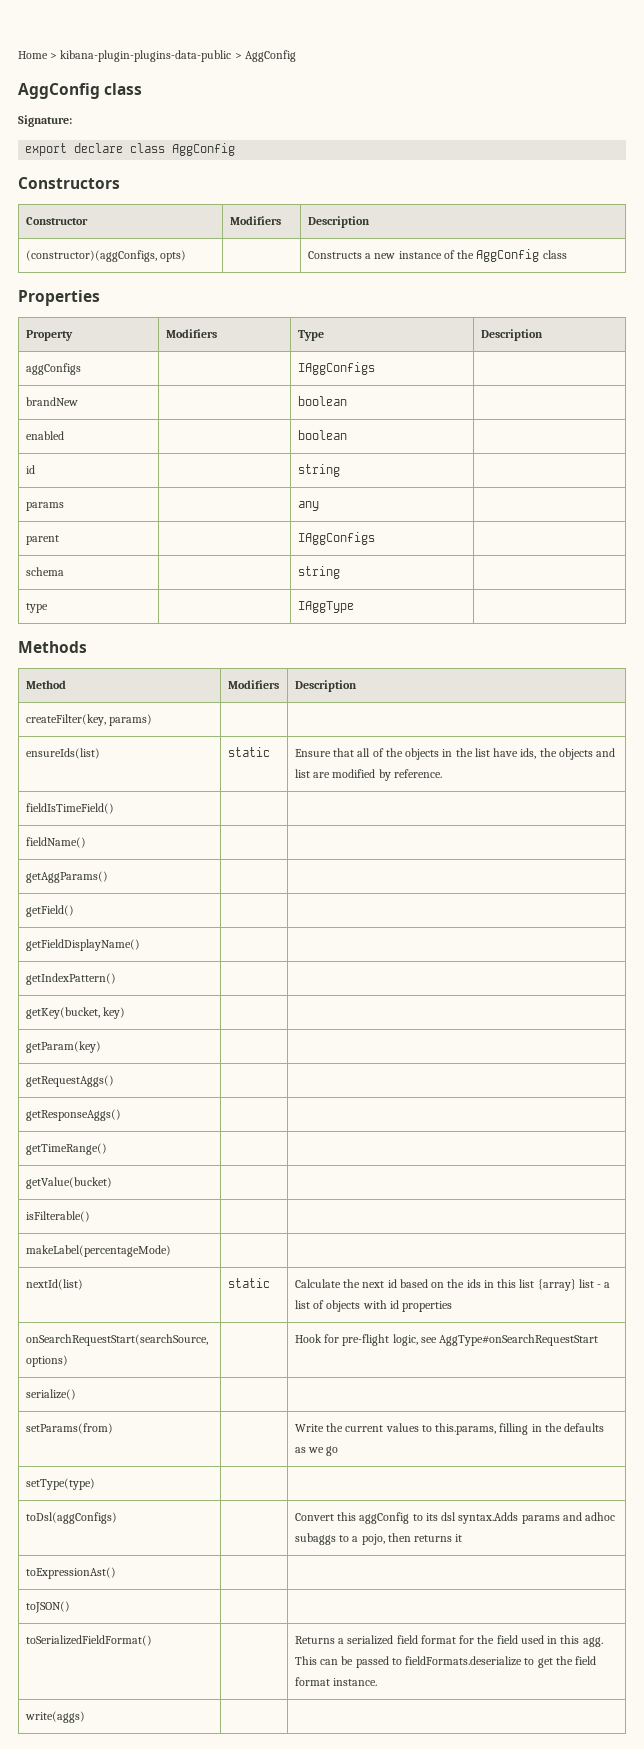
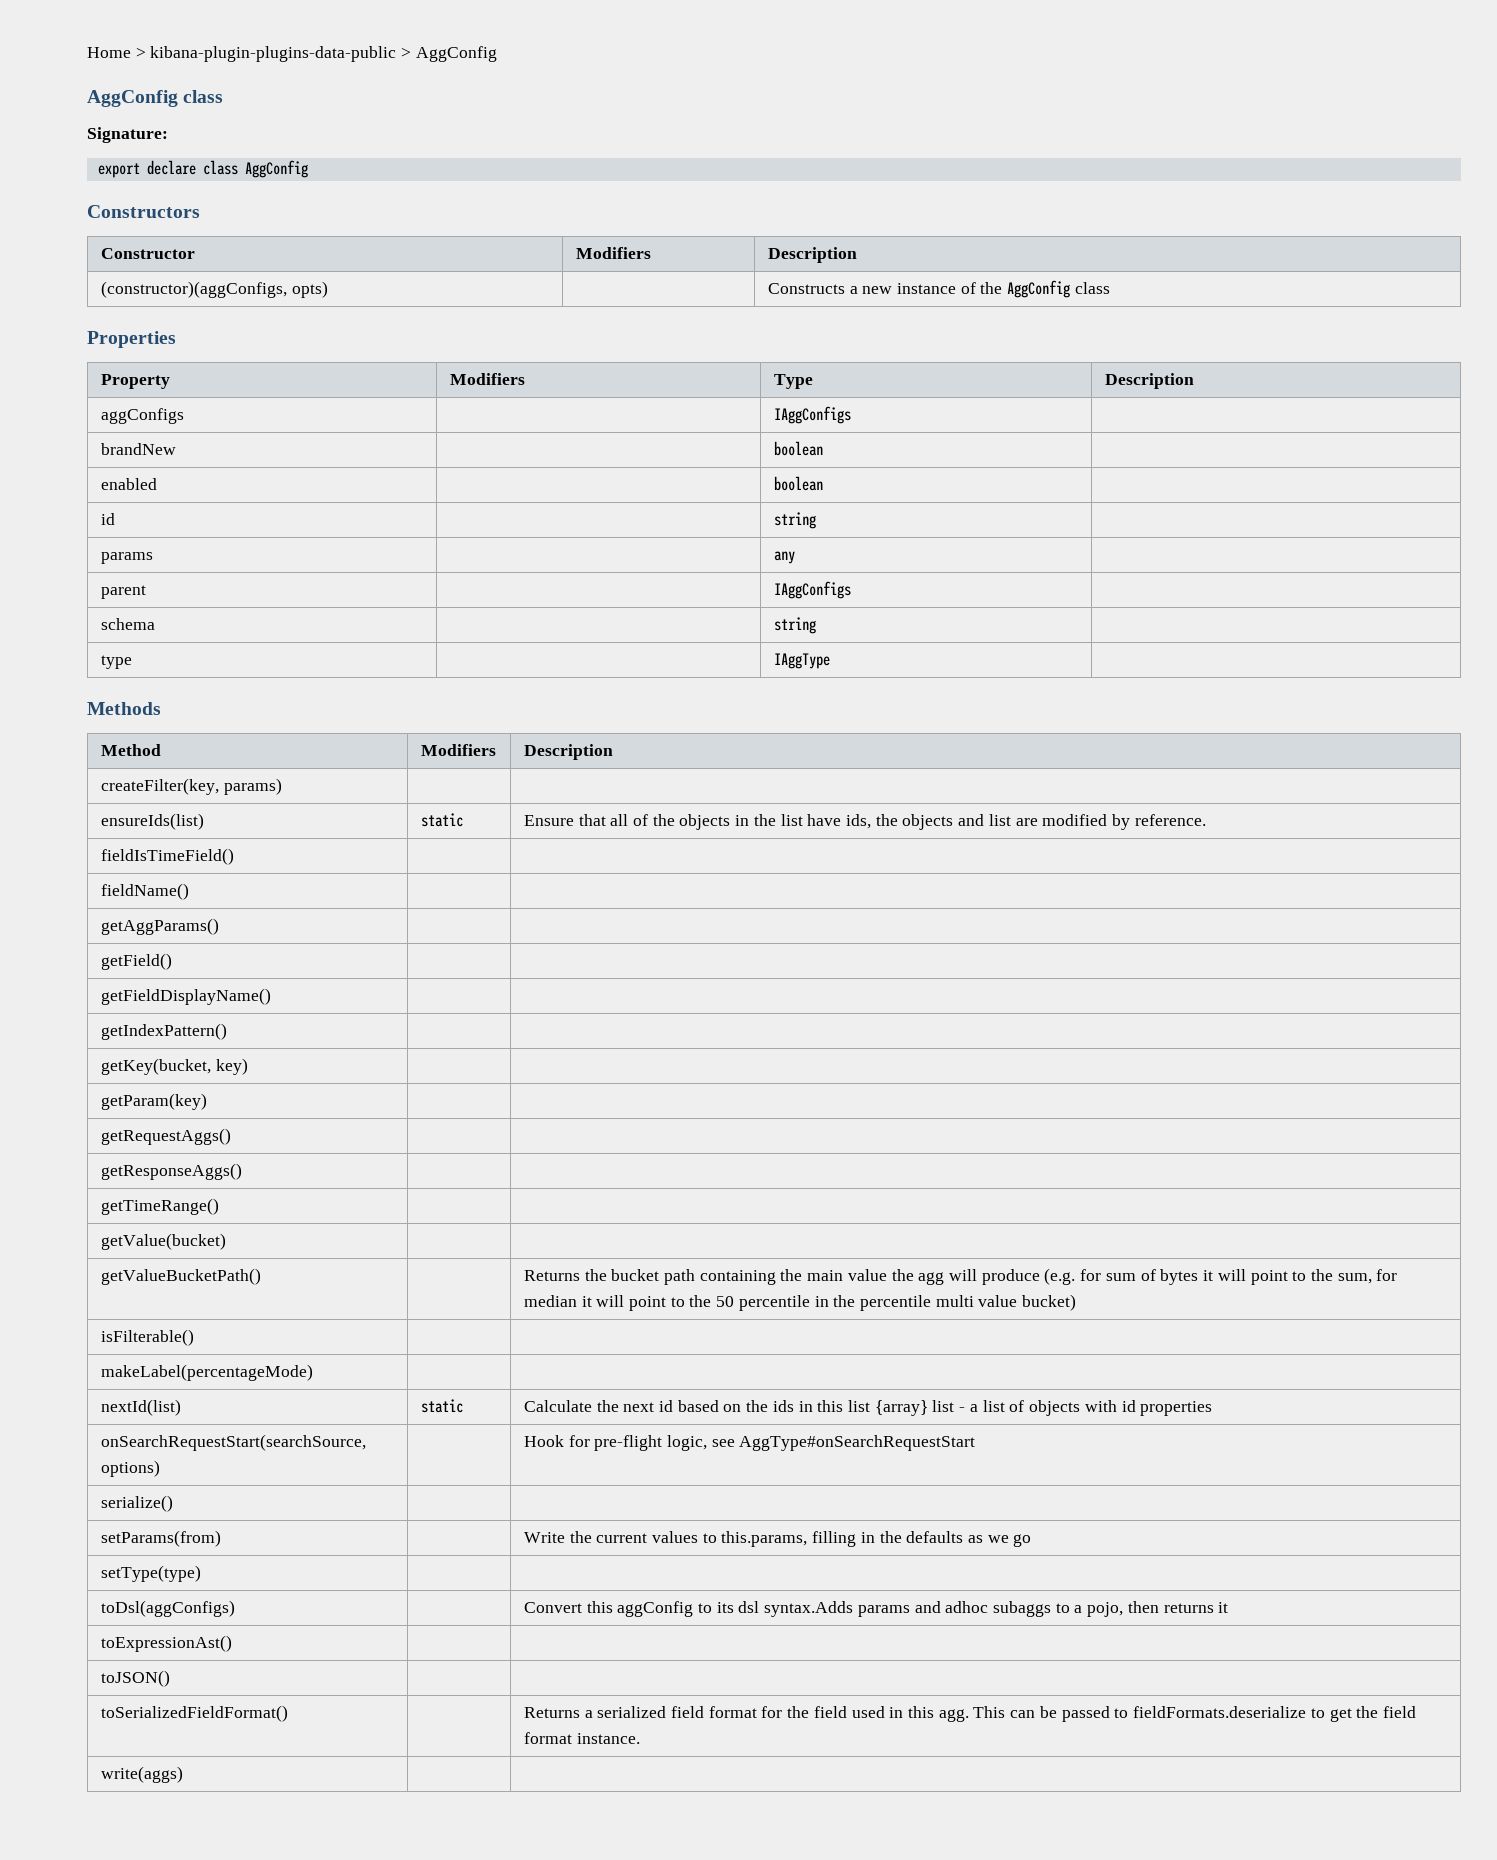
+ getValueBucketPath() | | Returns the bucket path containing the main value the agg will produce (e.g. for sum of bytes it will point to the sum, for median it will point to the 50 percentile in the percentile multi value bucket)

